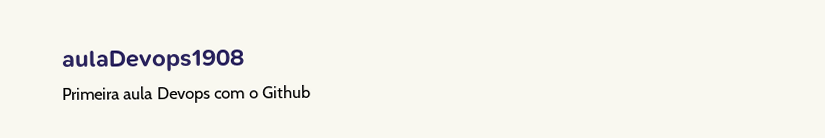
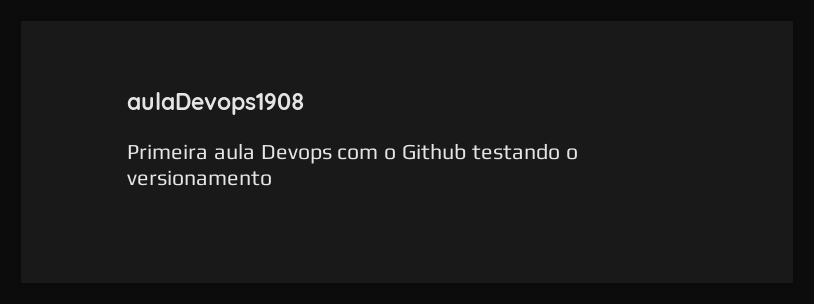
- Primeira aula Devops com o Github
+ Primeira aula Devops com o Github testando o versionamento

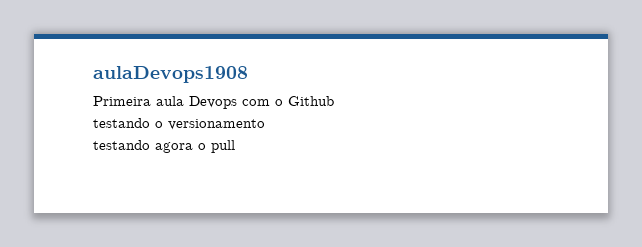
- Primeira aula Devops com o Github testando o versionamento
+ Primeira aula Devops com o Github
+ testando o versionamento
+ testando agora o pull

